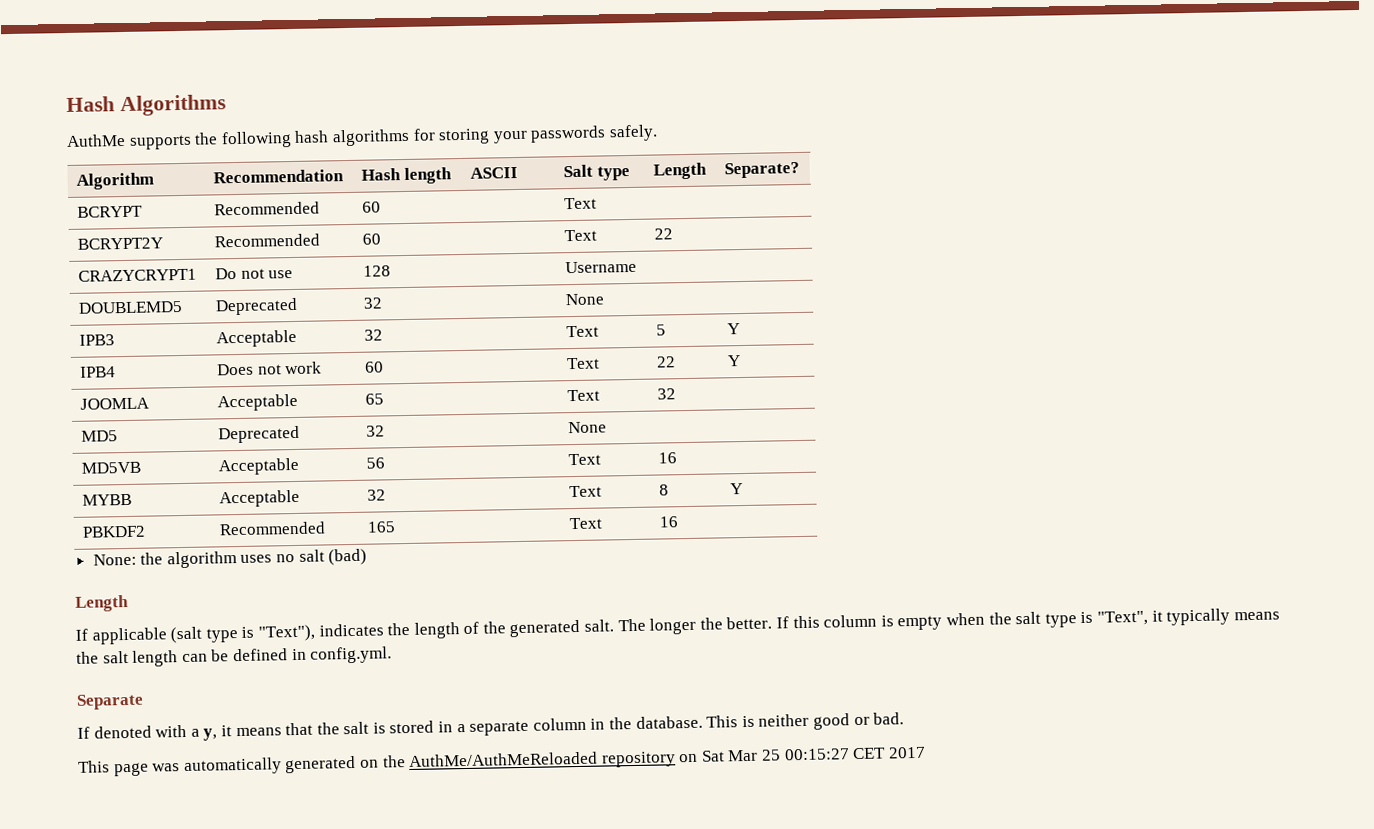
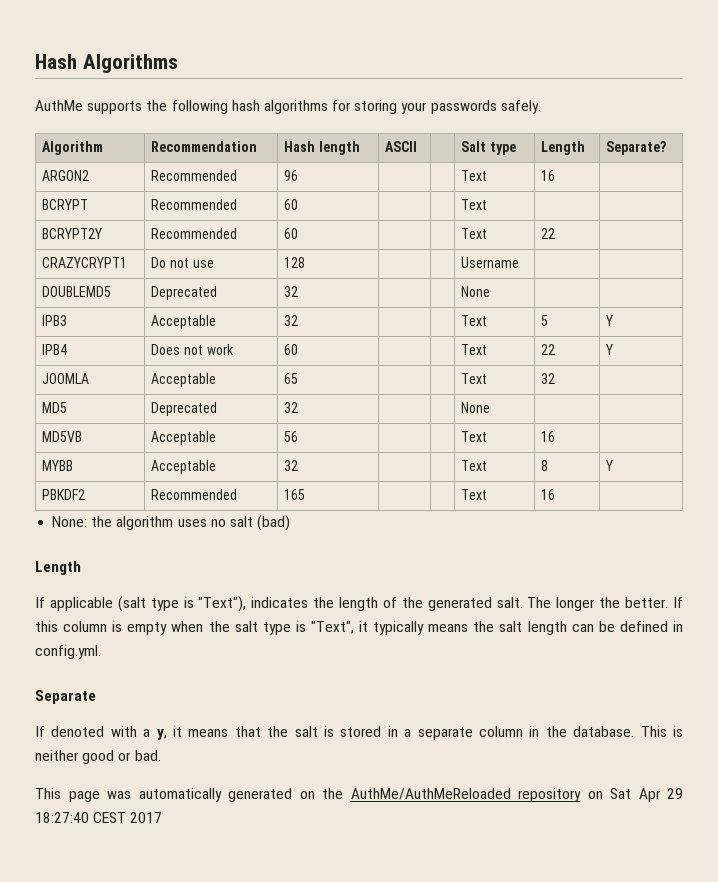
+ ARGON2 | Recommended | 96 | | | Text | 16 |
- This page was automatically generated on the AuthMe/AuthMeReloaded repository on Sat Mar 25 00:15:27 CET 2017
+ This page was automatically generated on the AuthMe/AuthMeReloaded repository on Sat Apr 29 18:27:40 CEST 2017

